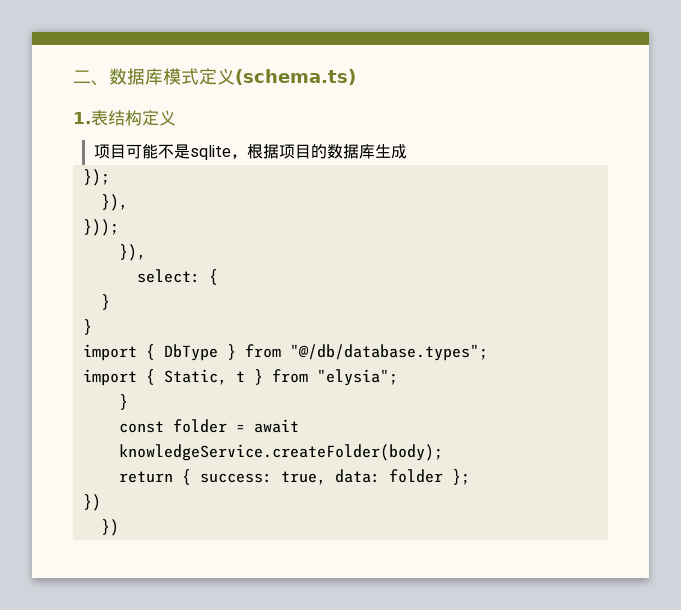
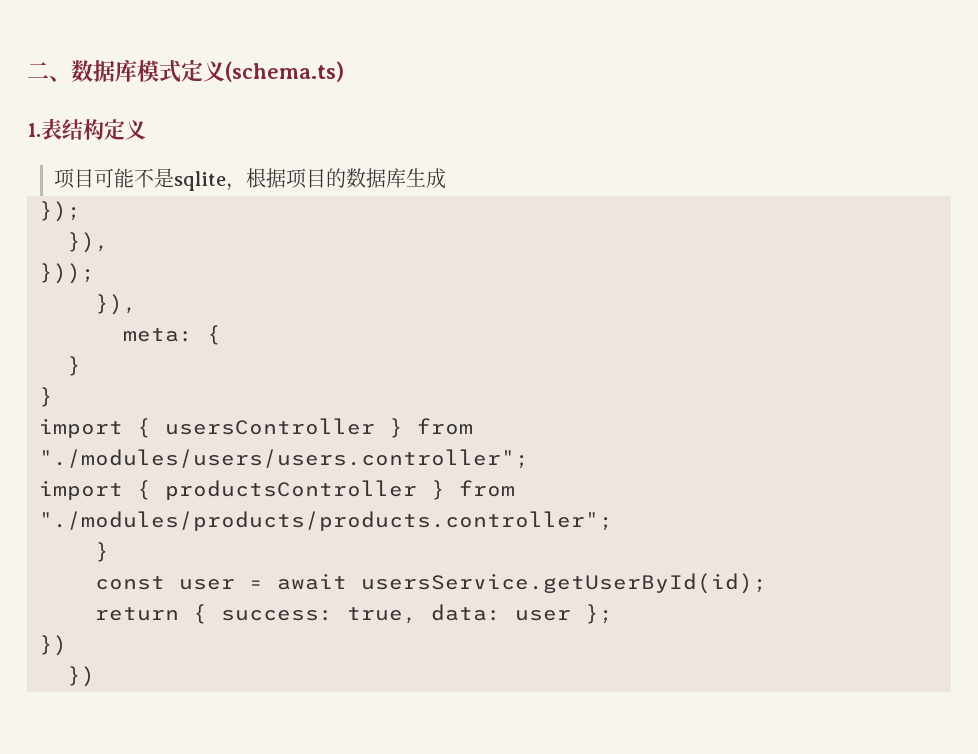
- select: {
+ meta: {
- import { DbType } from "@/db/database.types";
- import { Static, t } from "elysia";
+ import { usersController } from "./modules/users/users.controller";
+ import { productsController } from "./modules/products/products.controller";
- const folder = await knowledgeService.createFolder(body);
+ const user = await usersService.getUserById(id);
- return { success: true, data: folder };
+ return { success: true, data: user };

